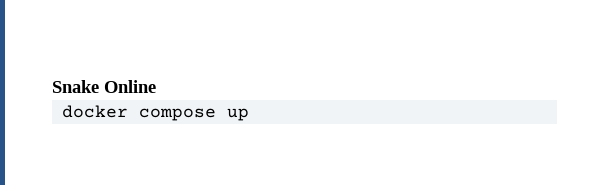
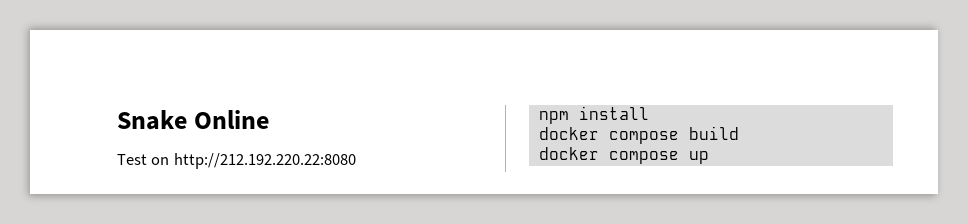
+ Test on http://212.192.220.22:8080
+ npm install
+ docker compose build

